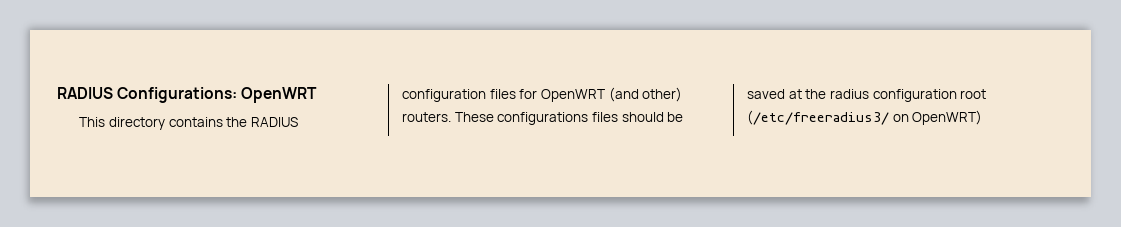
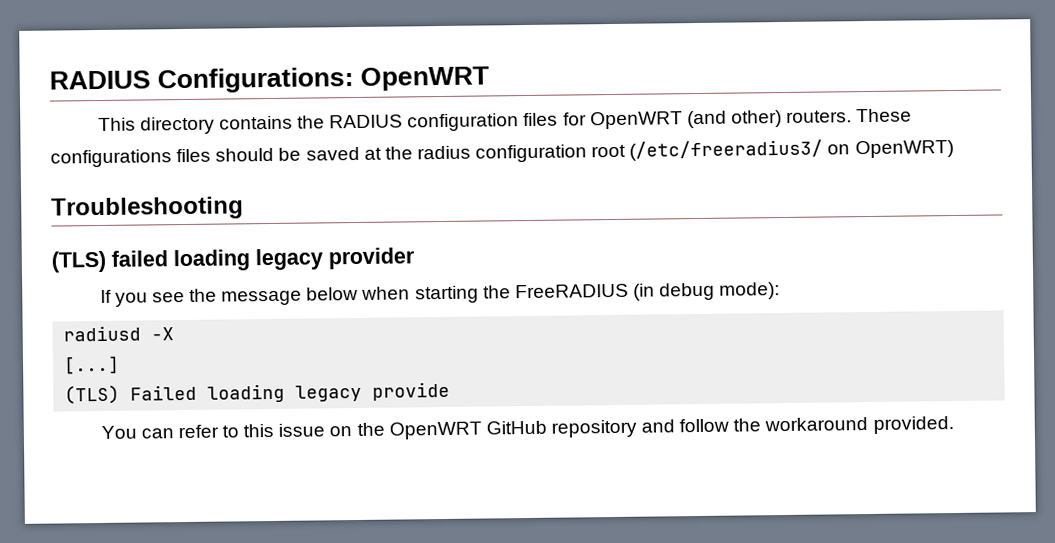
+ Troubleshooting
+ (TLS) failed loading legacy provider
+ If you see the message below when starting the FreeRADIUS (in debug mode):
+ radiusd -X
+ [...]
+ (TLS) Failed loading legacy provide
+ You can refer to this issue on the OpenWRT GitHub repository and follow the workaround provided.

